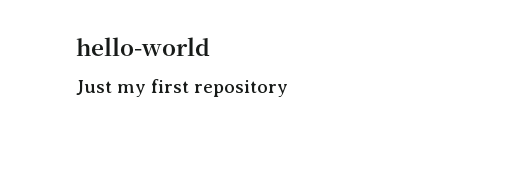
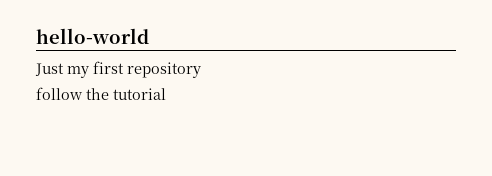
+ follow the tutorial

